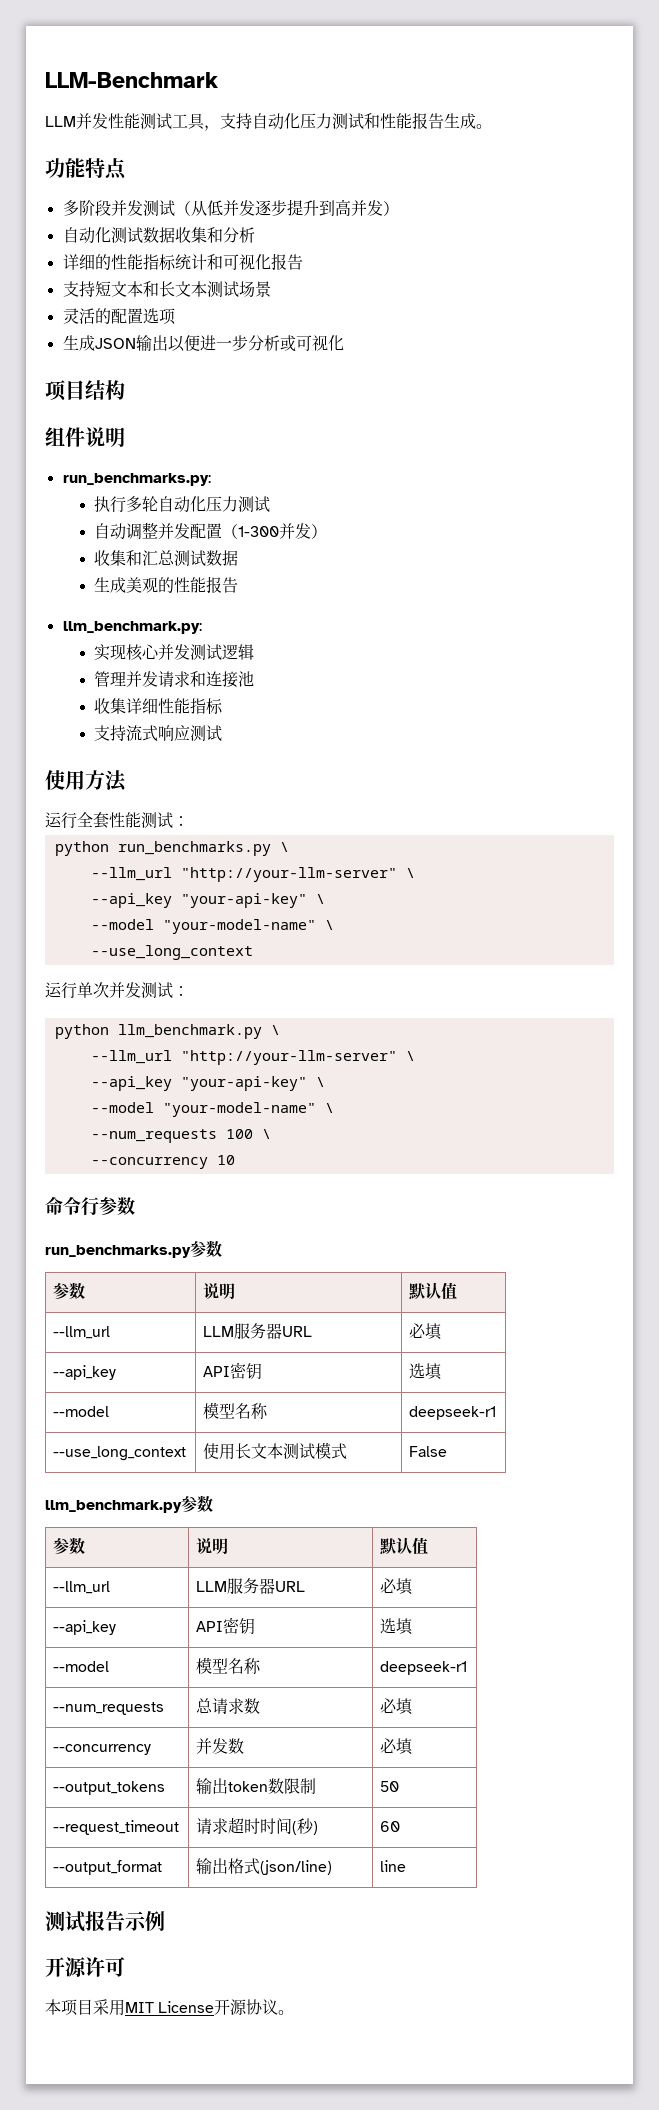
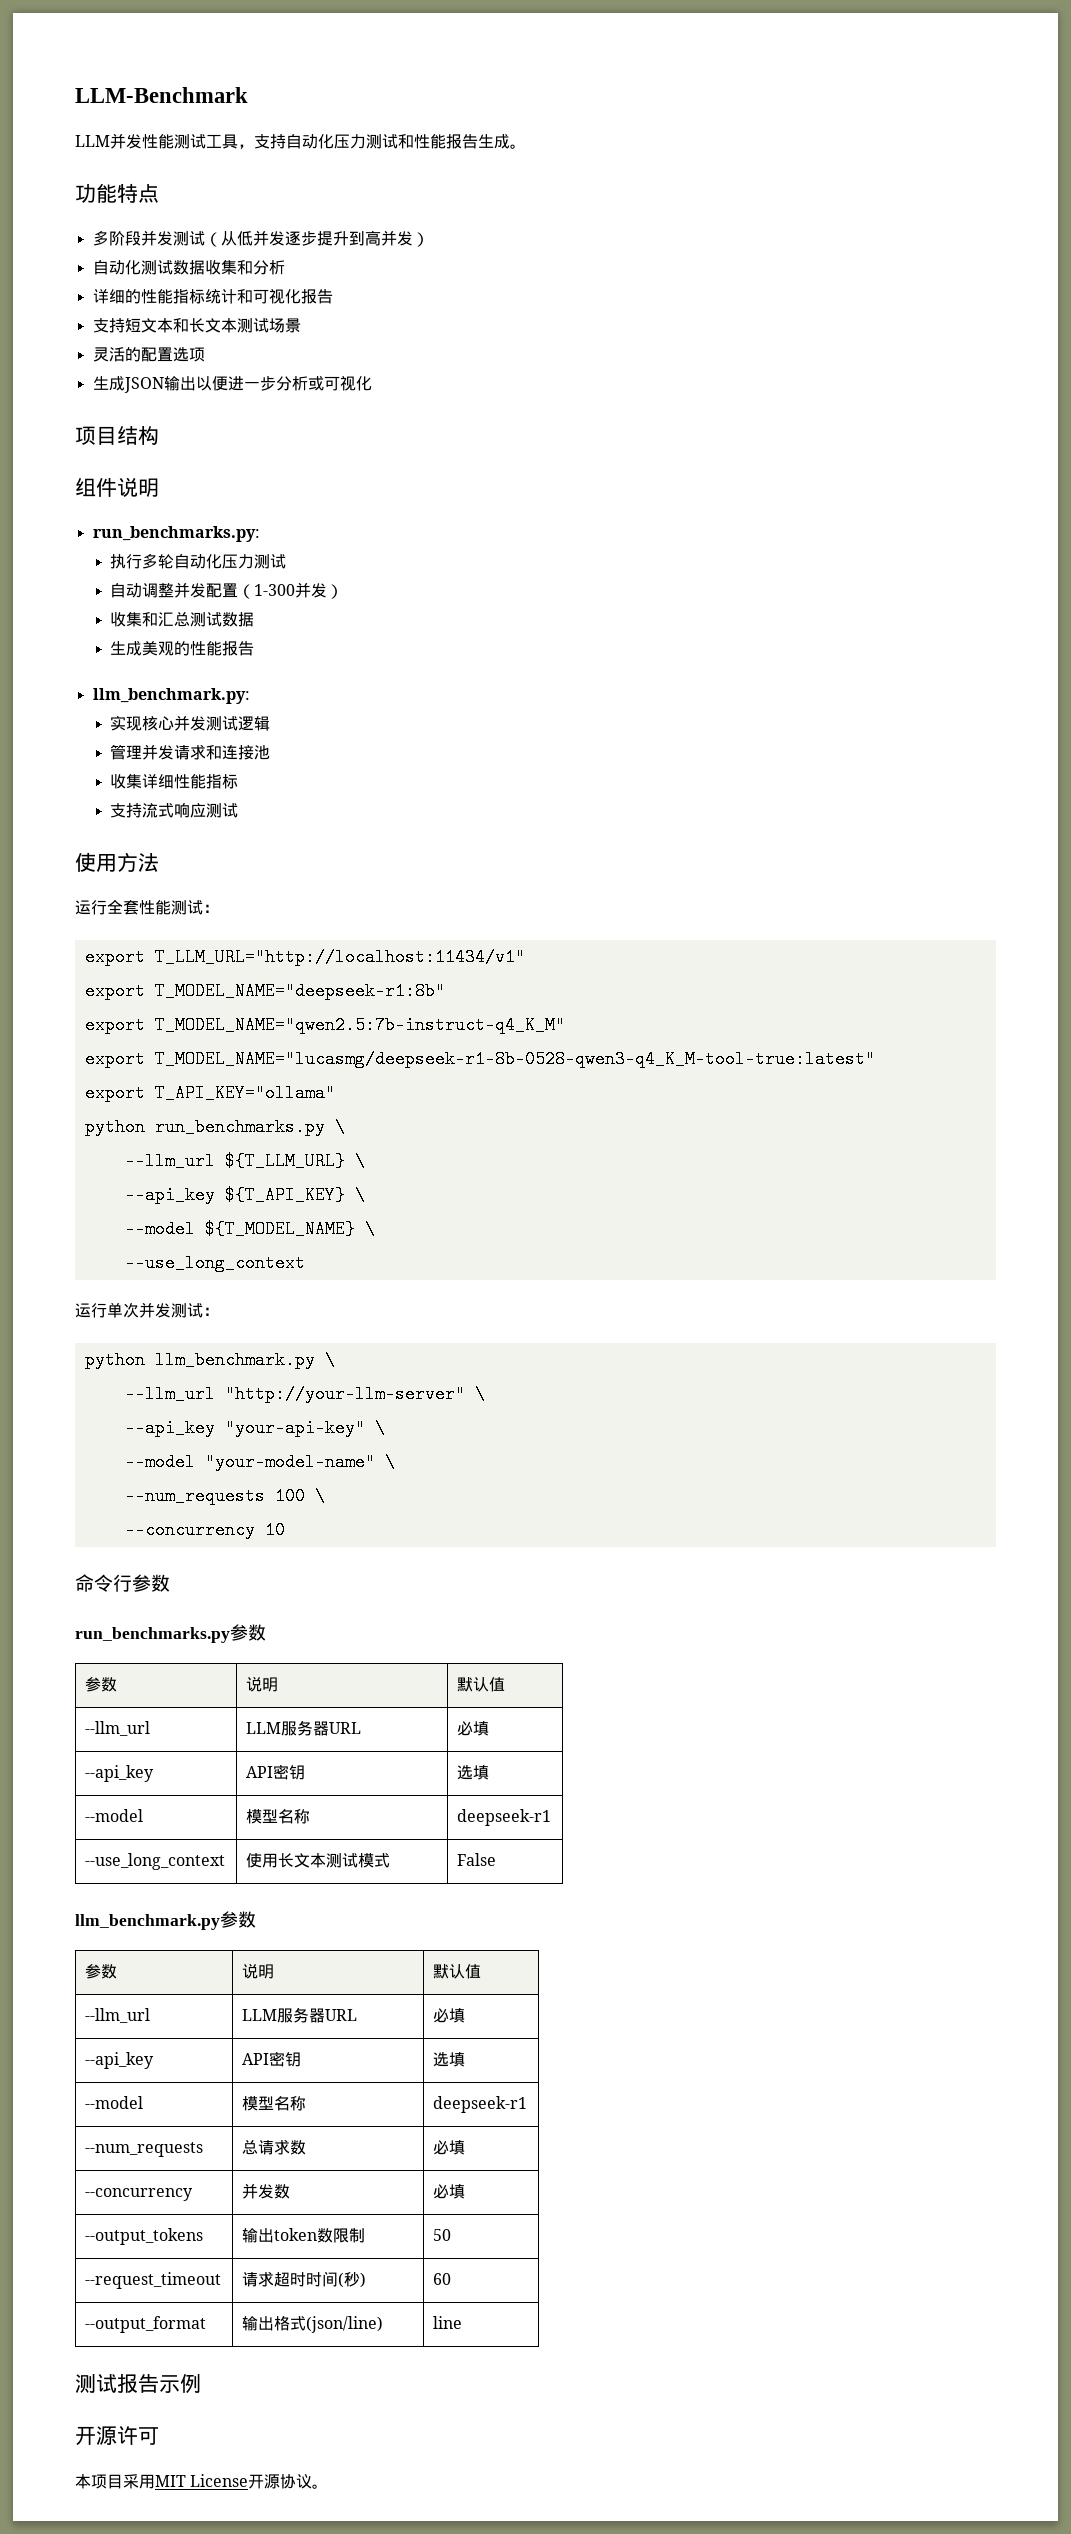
+ export T_LLM_URL="http://localhost:11434/v1"
+ export T_MODEL_NAME="deepseek-r1:8b"
+ export T_MODEL_NAME="qwen2.5:7b-instruct-q4_K_M"
+ export T_MODEL_NAME="lucasmg/deepseek-r1-8b-0528-qwen3-q4_K_M-tool-true:latest"
+ export T_API_KEY="ollama"
  python run_benchmarks.py \
- --llm_url "http://your-llm-server" \
- --api_key "your-api-key" \
- --model "your-model-name" \
+ --llm_url ${T_LLM_URL} \
+ --api_key ${T_API_KEY} \
+ --model ${T_MODEL_NAME} \

